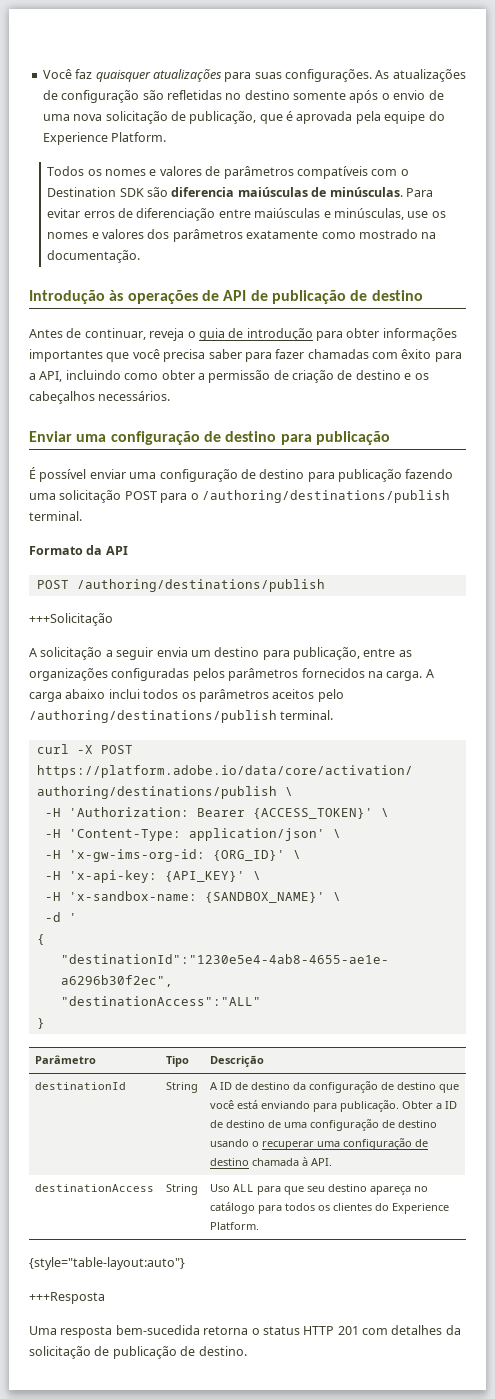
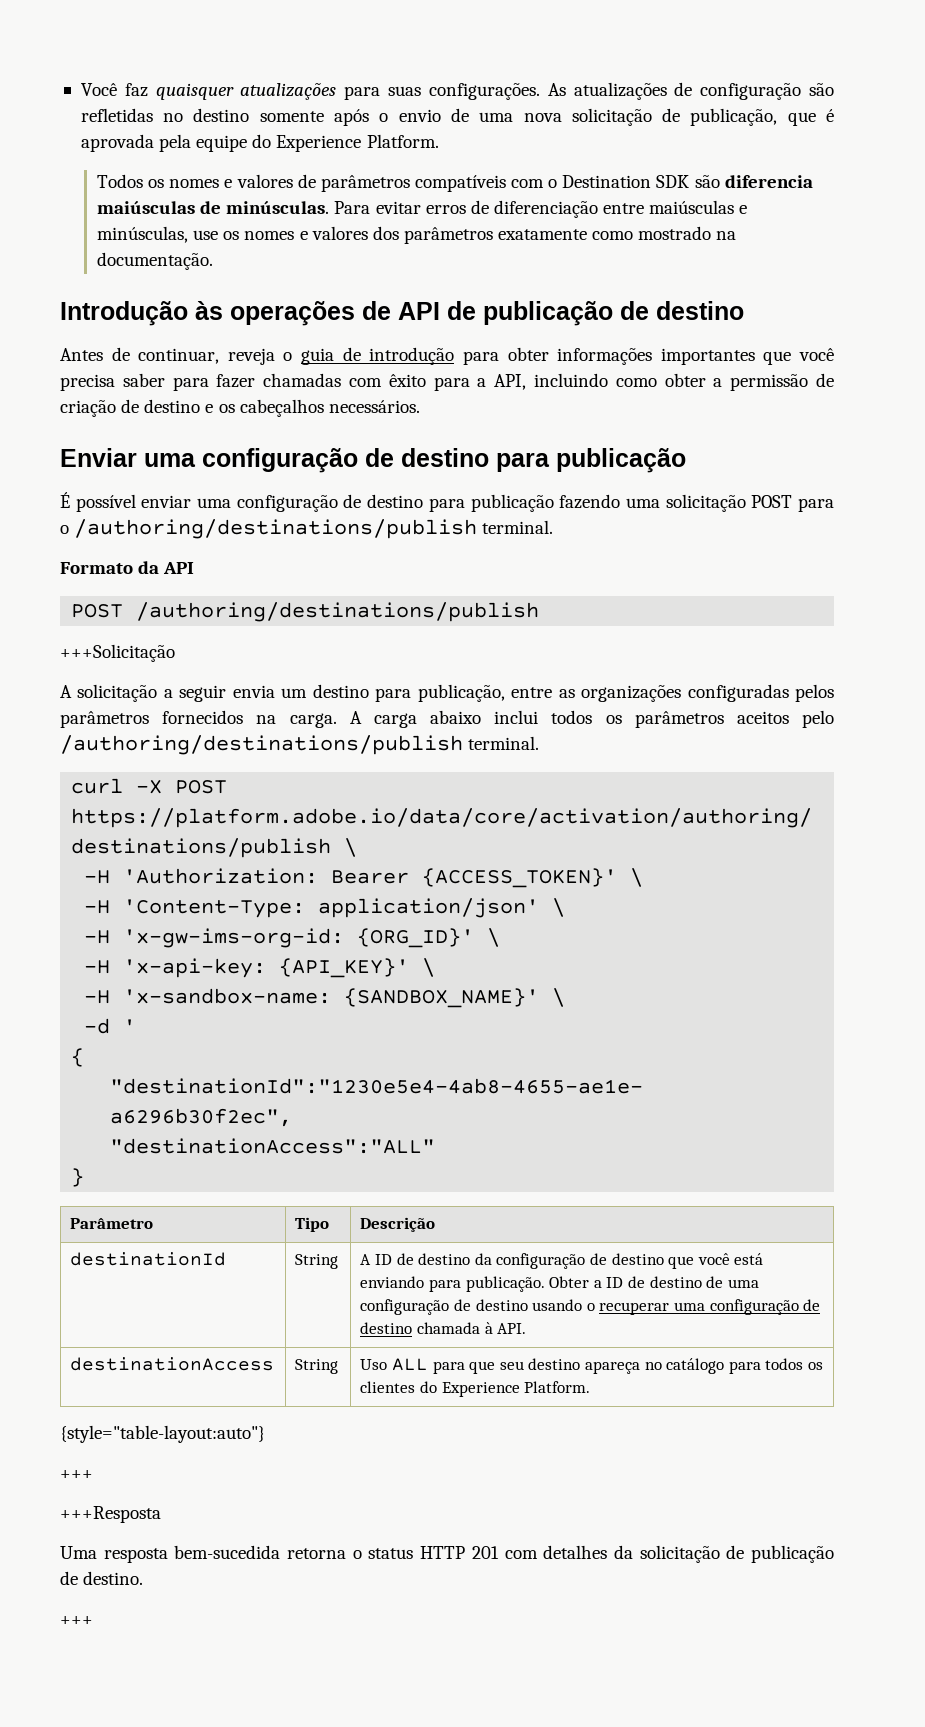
  {style="table-layout:auto"}
+ +++
  Uma resposta bem-sucedida retorna o status HTTP 201 com detalhes da solicitação de publicação de destino.
+ +++

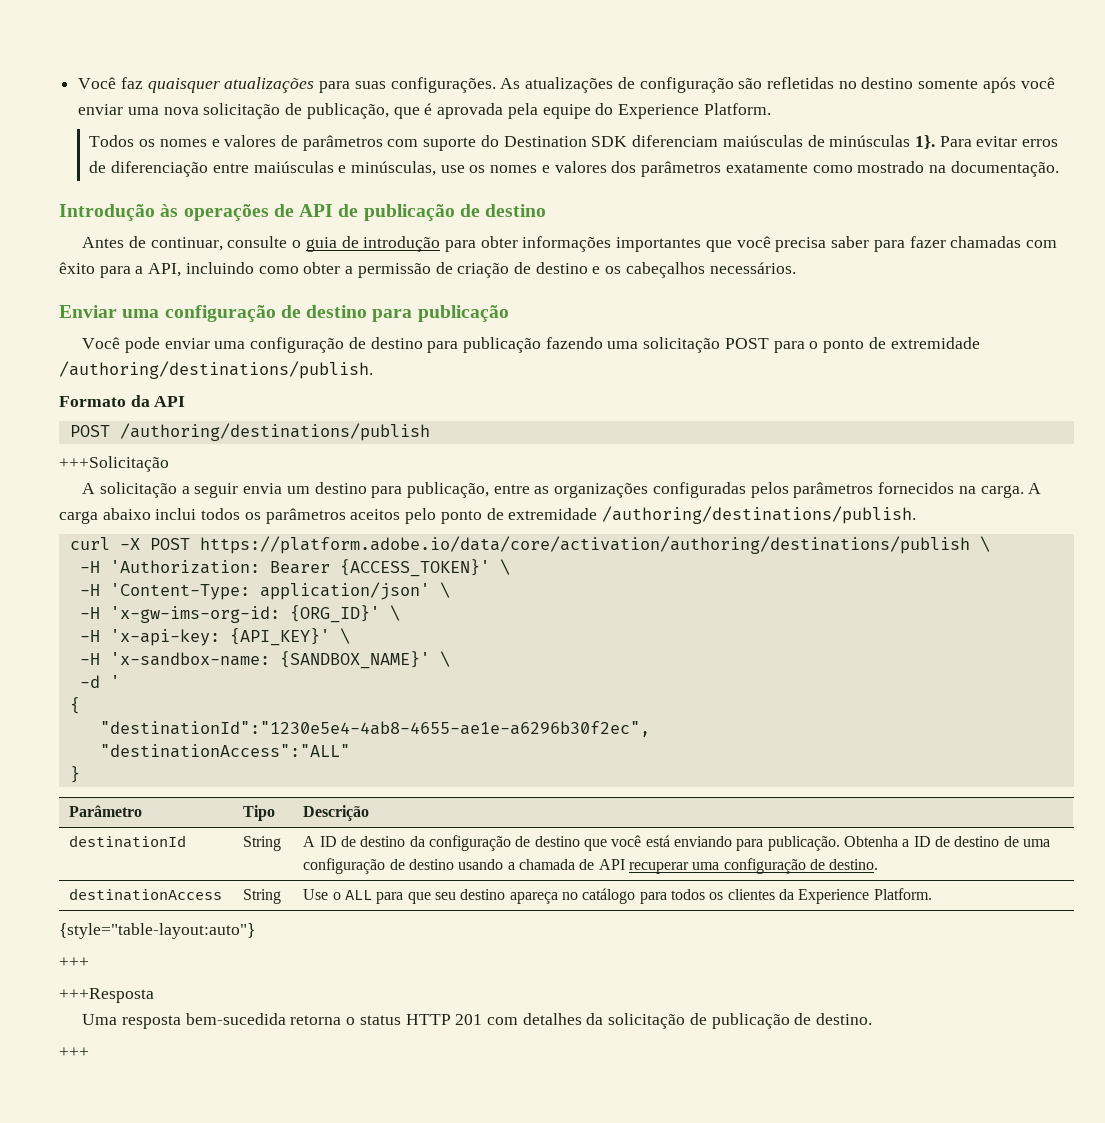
- As atualizações de configuração são refletidas no destino somente após o envio de uma nova solicitação de publicação, que é aprovada pela equipe do Experience Platform.
+ As atualizações de configuração são refletidas no destino somente após você enviar uma nova solicitação de publicação, que é aprovada pela equipe do Experience Platform.
- Todos os nomes e valores de parâmetros compatíveis com o Destination SDK são diferencia maiúsculas de minúsculas.
+ Todos os nomes e valores de parâmetros com suporte do Destination SDK diferenciam maiúsculas de minúsculas 1}.
- Antes de continuar, reveja o guia de introdução para obter informações importantes que você precisa saber para fazer chamadas com êxito para a API, incluindo como obter a permissão de criação de destino e os cabeçalhos necessários.
+ Antes de continuar, consulte o guia de introdução para obter informações importantes que você precisa saber para fazer chamadas com êxito para a API, incluindo como obter a permissão de criação de destino e os cabeçalhos necessários.
- É possível enviar uma configuração de destino para publicação fazendo uma solicitação POST para o /authoring/destinations/publish terminal.
+ Você pode enviar uma configuração de destino para publicação fazendo uma solicitação POST para o ponto de extremidade /authoring/destinations/publish.
- A carga abaixo inclui todos os parâmetros aceitos pelo /authoring/destinations/publish terminal.
+ A carga abaixo inclui todos os parâmetros aceitos pelo ponto de extremidade /authoring/destinations/publish.
- destinationId | String | A ID de destino da configuração de destino que você está enviando para publicação. Obter a ID de destino de uma configuração de destino usando o recuperar uma configuração de destino chamada à API.
+ destinationId | String | A ID de destino da configuração de destino que você está enviando para publicação. Obtenha a ID de destino de uma configuração de destino usando a chamada de API recuperar uma configuração de destino.
- destinationAccess | String | Uso ALL para que seu destino apareça no catálogo para todos os clientes do Experience Platform.
+ destinationAccess | String | Use o ALL para que seu destino apareça no catálogo para todos os clientes da Experience Platform.

